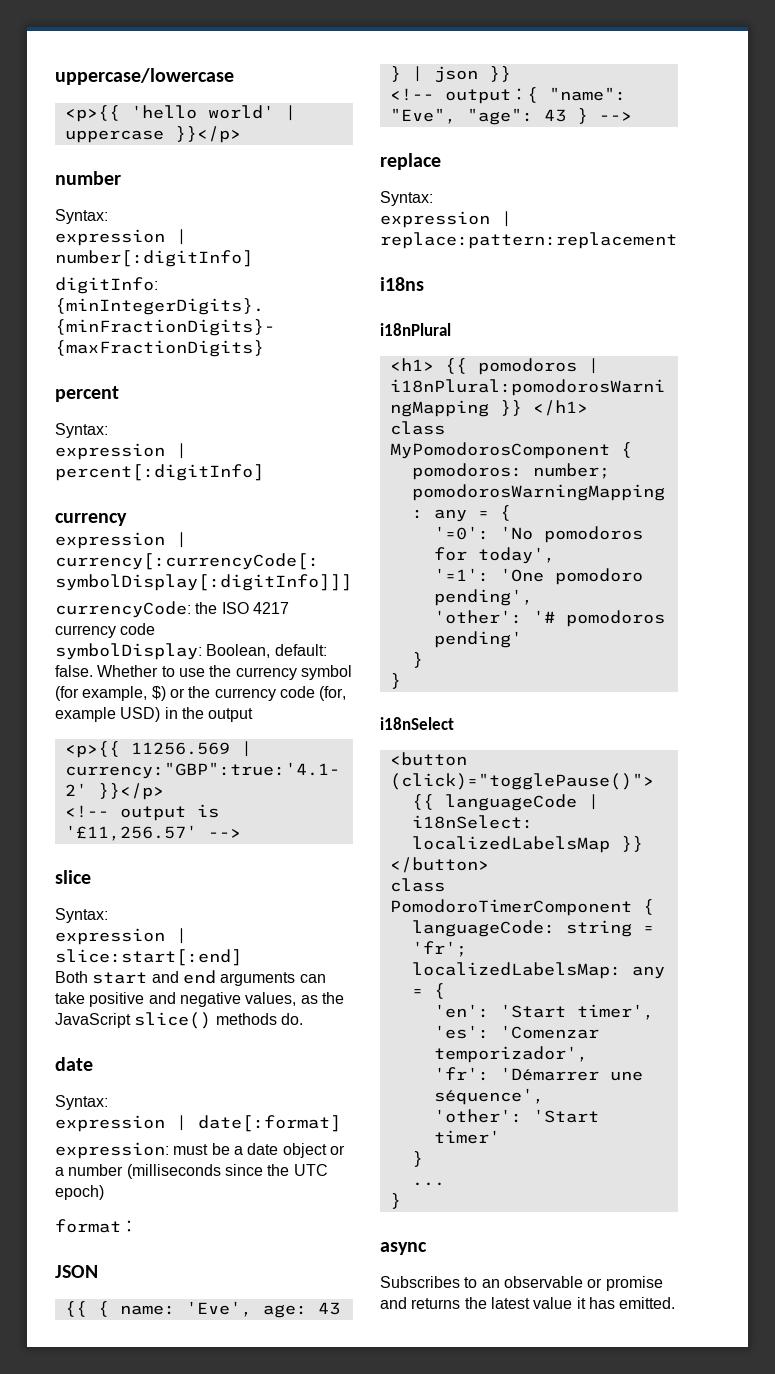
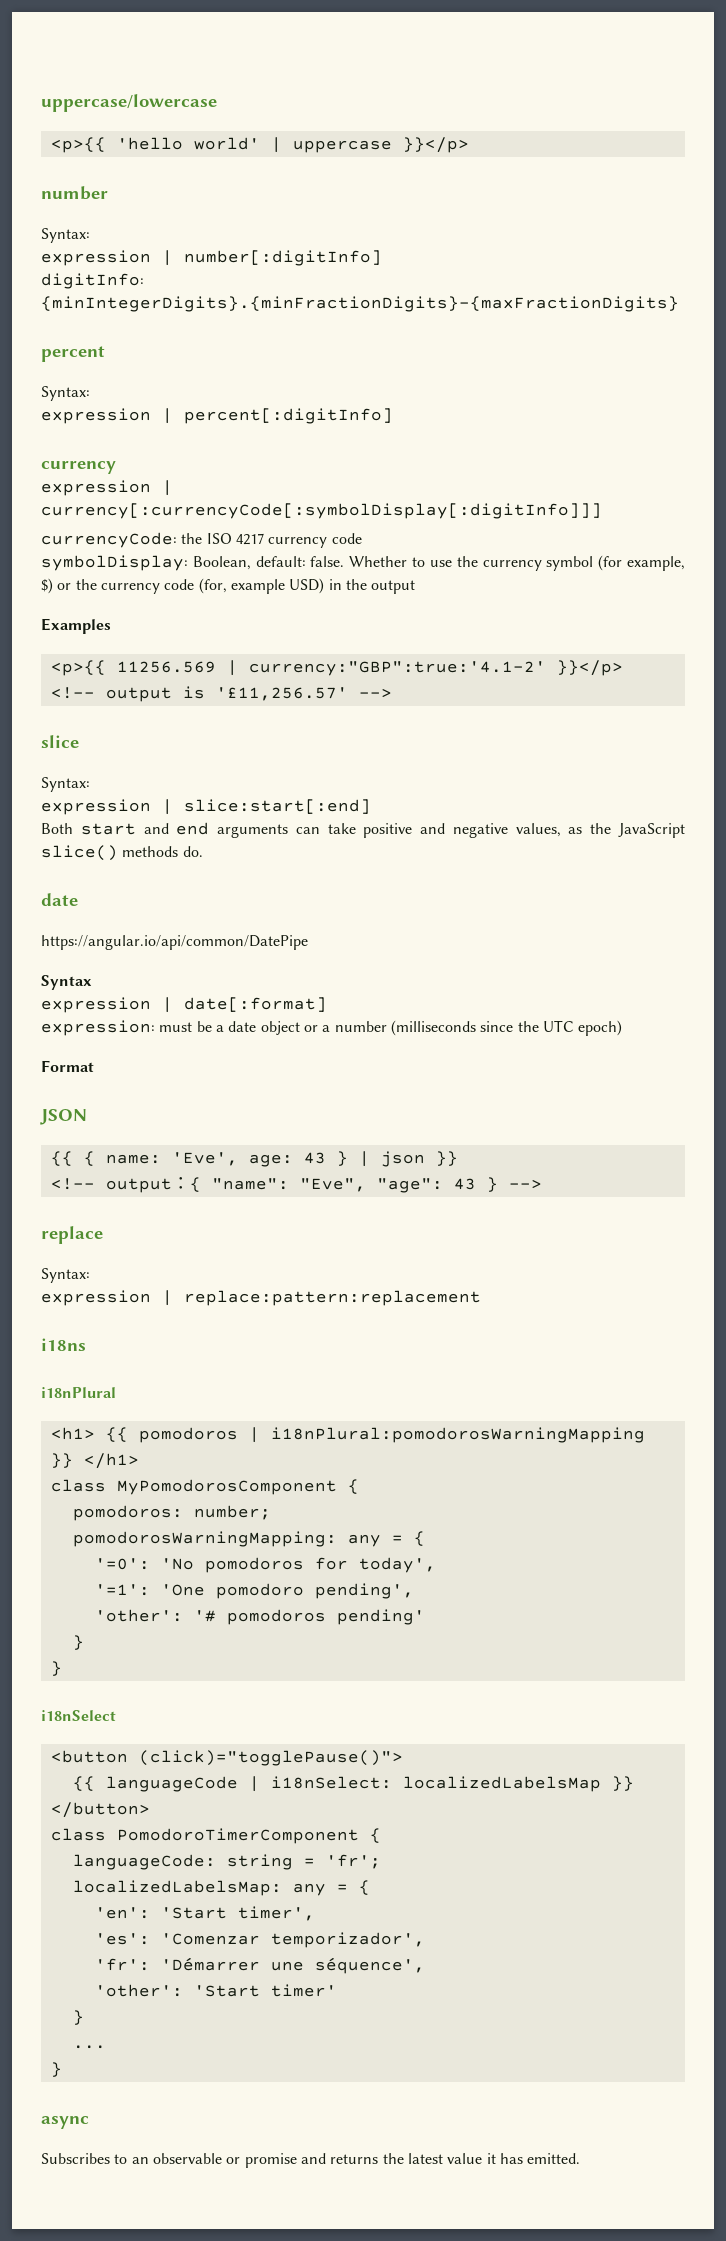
+ Examples
  Both start and end arguments can take positive and negative values, as the JavaScript slice() methods do.
  date
- Syntax:
+ https://angular.io/api/common/DatePipe
+ Syntax
- format：
+ Format

